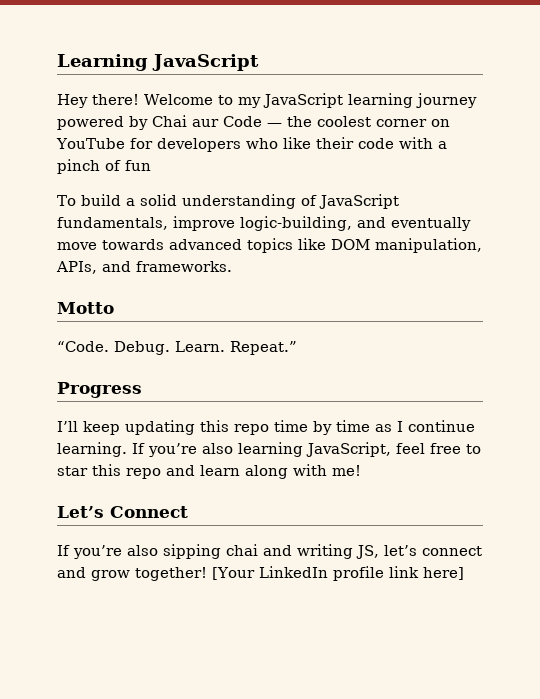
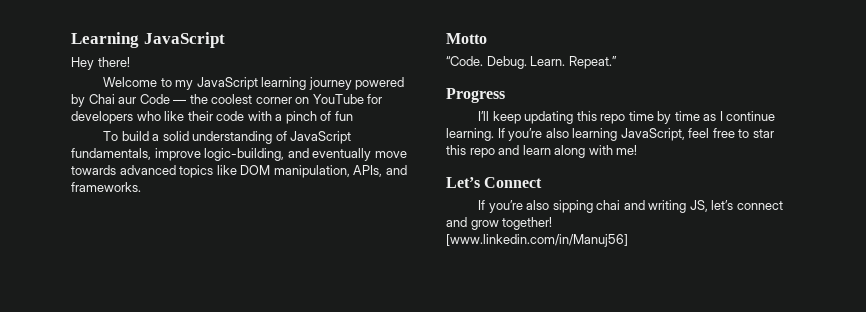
- Hey there! Welcome to my JavaScript learning journey powered by Chai aur Code — the coolest corner on YouTube for developers who like their code with a pinch of fun
+ Hey there!
+ Welcome to my JavaScript learning journey powered by Chai aur Code — the coolest corner on YouTube for developers who like their code with a pinch of fun
- If you’re also sipping chai and writing JS, let’s connect and grow together! [Your LinkedIn profile link here]
+ If you’re also sipping chai and writing JS, let’s connect and grow together!
+ [www.linkedin.com/in/Manuj56]

